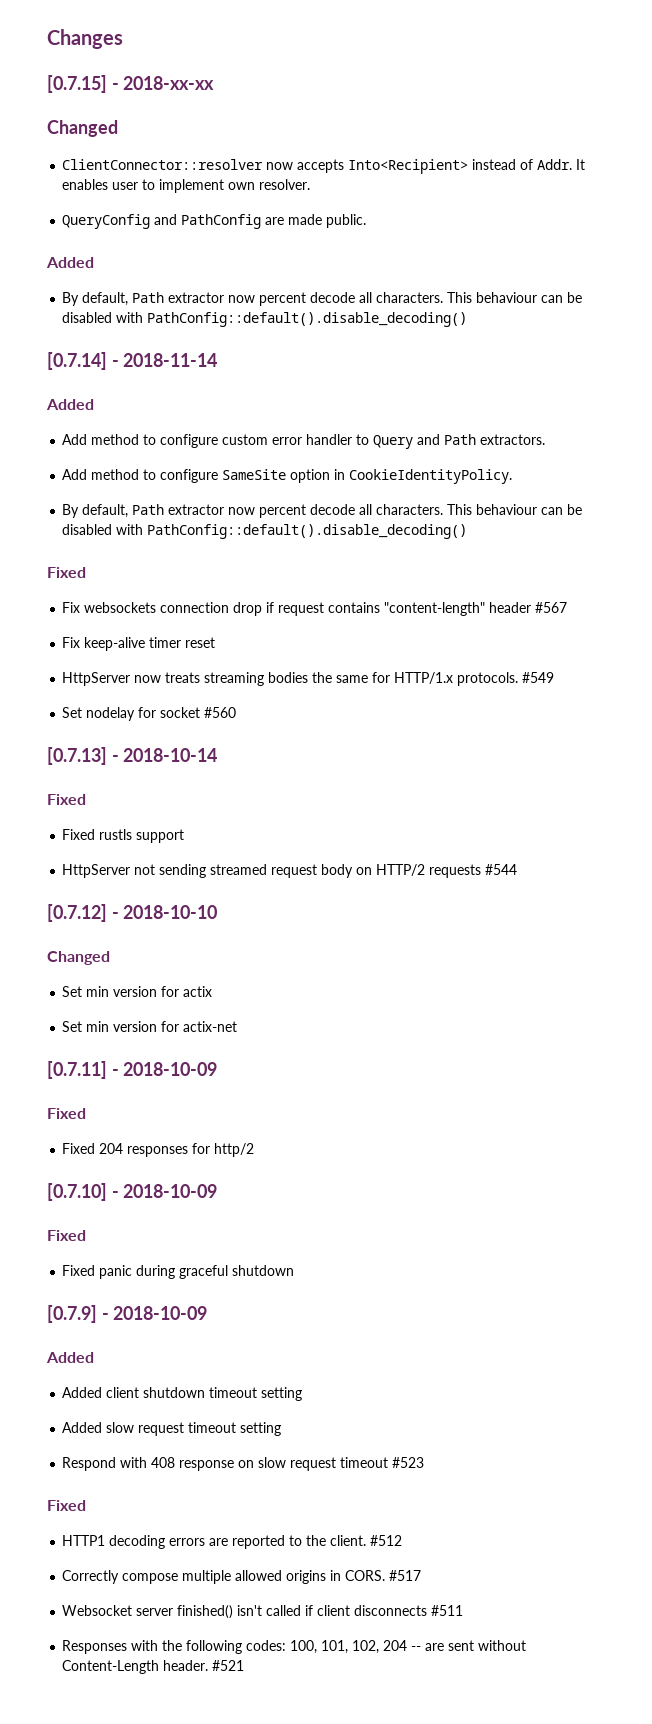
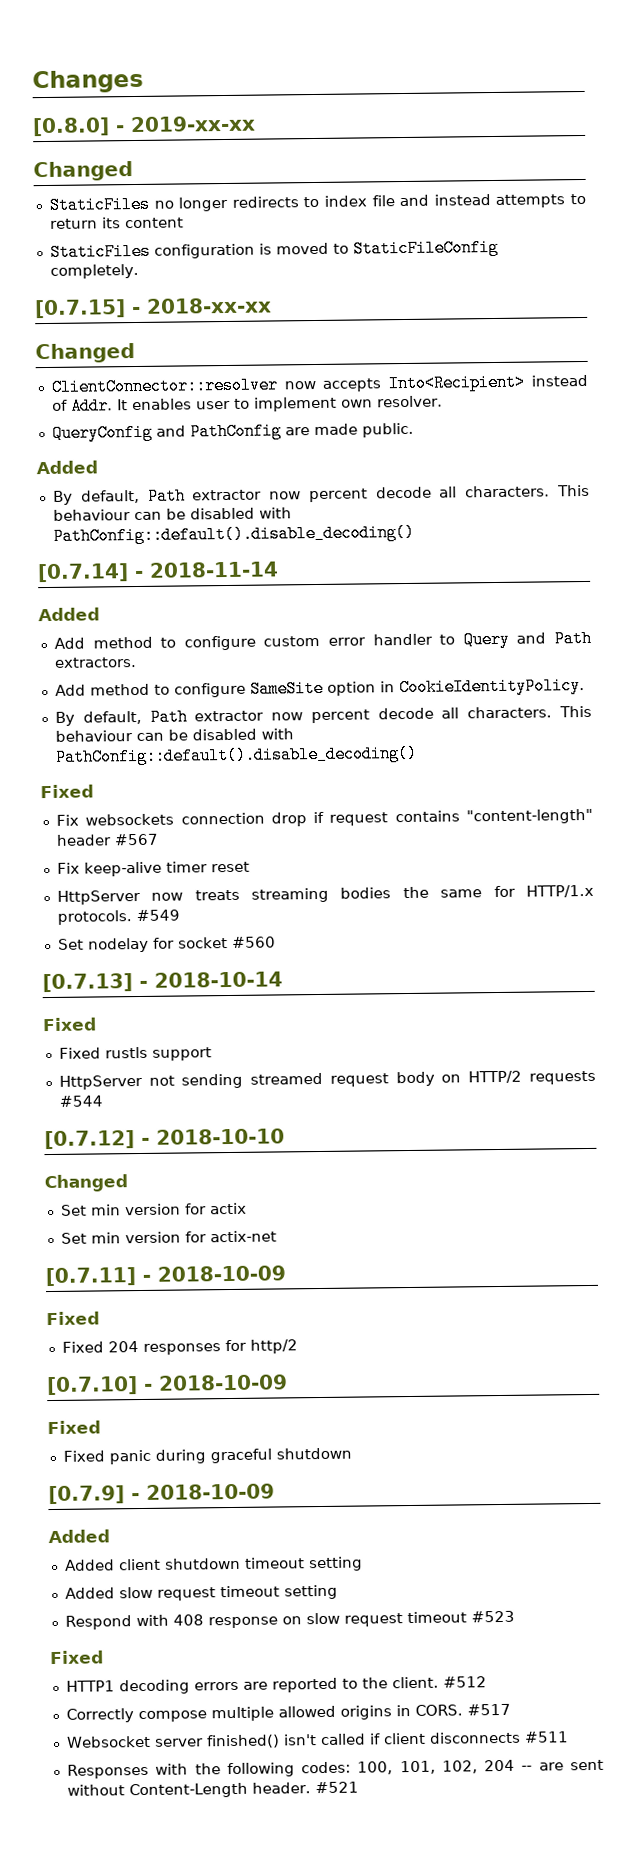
+ [0.8.0] - 2019-xx-xx
+ Changed
+ StaticFiles no longer redirects to index file and instead attempts to return its content
+ StaticFiles configuration is moved to StaticFileConfig completely.

